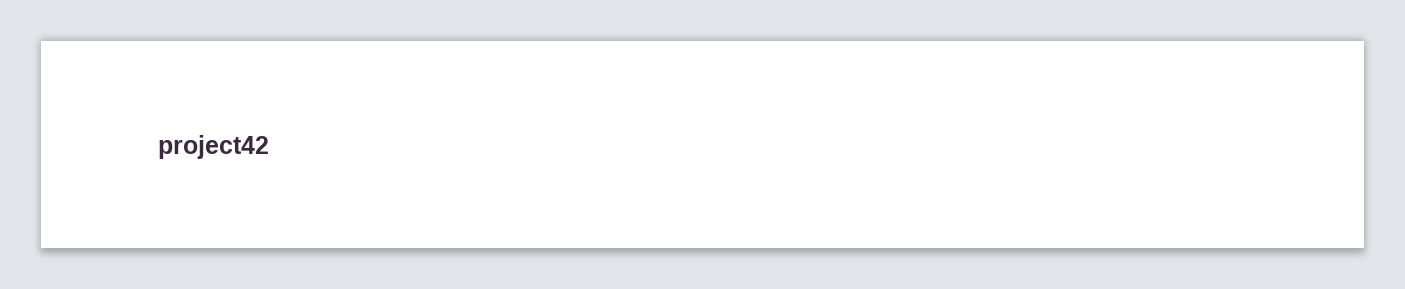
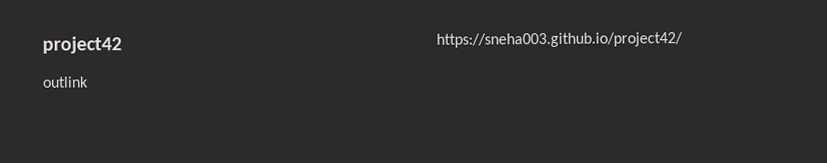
+ outlink
+ https://sneha003.github.io/project42/

